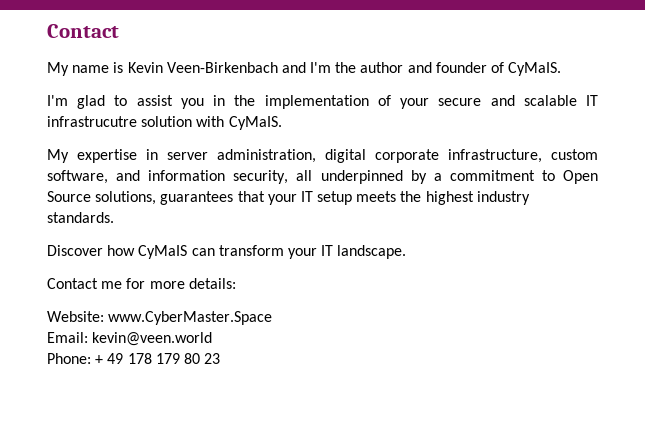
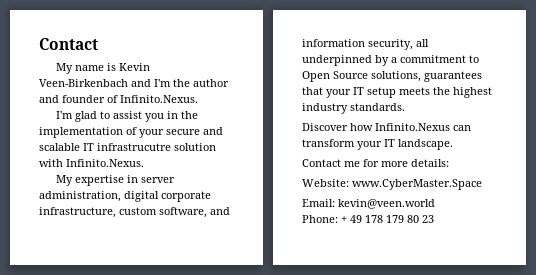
- My name is Kevin Veen-Birkenbach and I'm the author and founder of CyMaIS.
+ My name is Kevin Veen-Birkenbach and I'm the author and founder of Infinito.Nexus.
- I'm glad to assist you in the implementation of your secure and scalable IT infrastrucutre solution with CyMaIS.
+ I'm glad to assist you in the implementation of your secure and scalable IT infrastrucutre solution with Infinito.Nexus.
- Discover how CyMaIS can transform your IT landscape.
+ Discover how Infinito.Nexus can transform your IT landscape.

